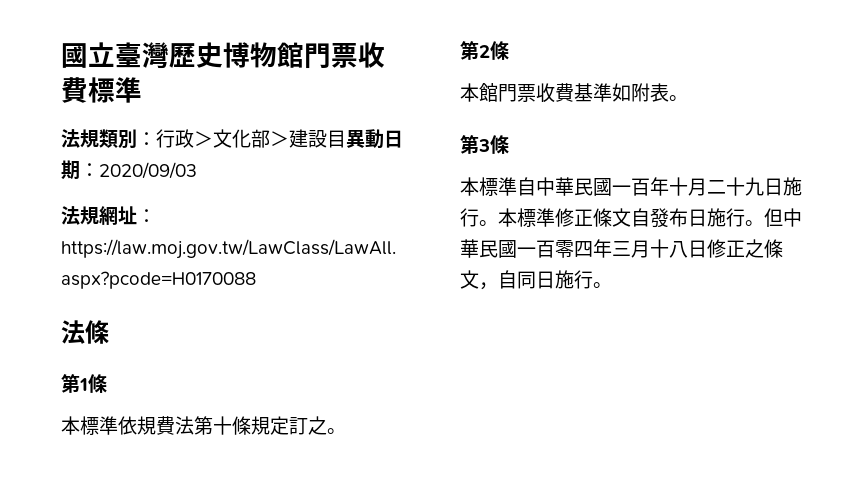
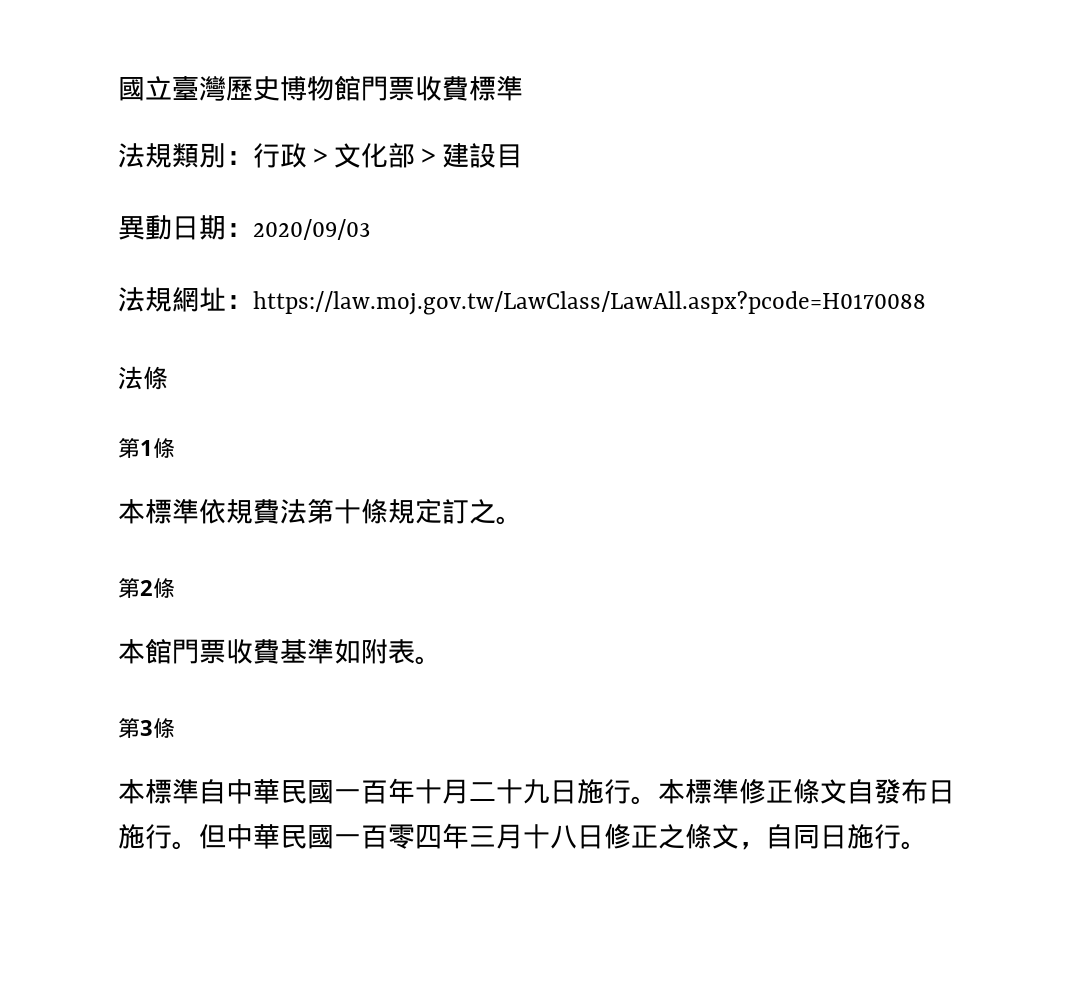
- 法規類別：行政＞文化部＞建設目異動日期：2020/09/03
+ 法規類別：行政＞文化部＞建設目
+ 異動日期：2020/09/03

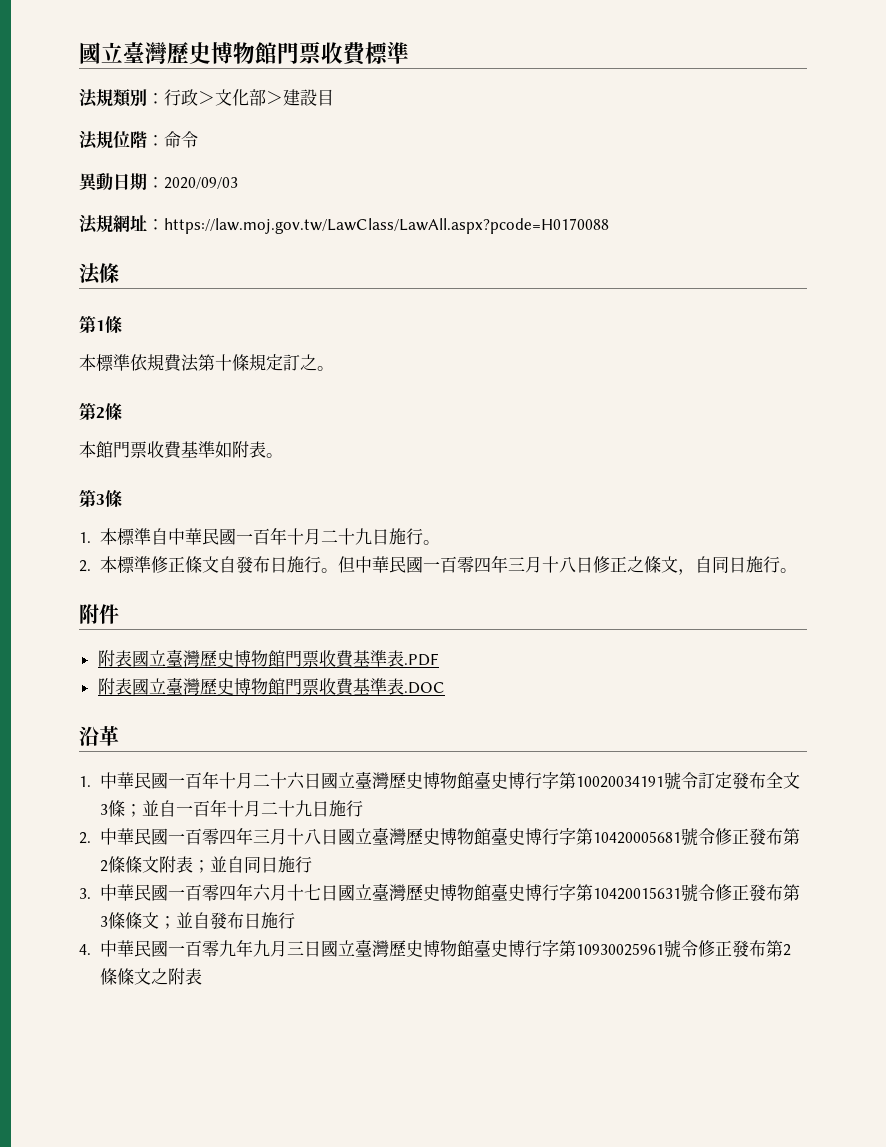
+ 法規位階：命令
- 本標準自中華民國一百年十月二十九日施行。本標準修正條文自發布日施行。
+ 1.本標準自中華民國一百年十月二十九日施行。
+ 2.本標準修正條文自發布日施行。
+ 附件
+ 附表國立臺灣歷史博物館門票收費基準表.PDF
+ 附表國立臺灣歷史博物館門票收費基準表.DOC
+ 沿革
+ 1.中華民國一百年十月二十六日國立臺灣歷史博物館臺史博行字第10020034191號令訂定發布全文3條；並自一百年十月二十九日施行
+ 2.中華民國一百零四年三月十八日國立臺灣歷史博物館臺史博行字第10420005681號令修正發布第2條條文附表；並自同日施行
+ 3.中華民國一百零四年六月十七日國立臺灣歷史博物館臺史博行字第10420015631號令修正發布第3條條文；並自發布日施行
+ 4.中華民國一百零九年九月三日國立臺灣歷史博物館臺史博行字第10930025961號令修正發布第2條條文之附表

